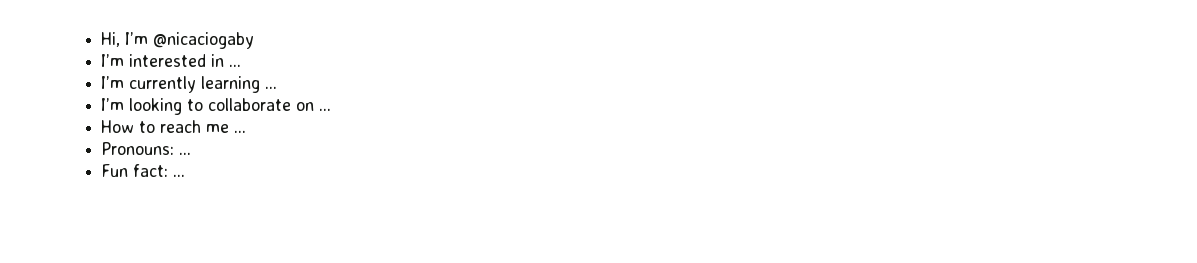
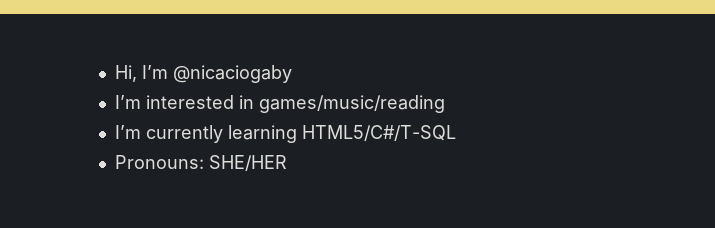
- I’m interested in ...
+ I’m interested in games/music/reading
- I’m currently learning ...
- I’m looking to collaborate on ...
- How to reach me ...
- Pronouns: ...
- Fun fact: ...
+ I’m currently learning HTML5/C#/T-SQL
+ Pronouns: SHE/HER

